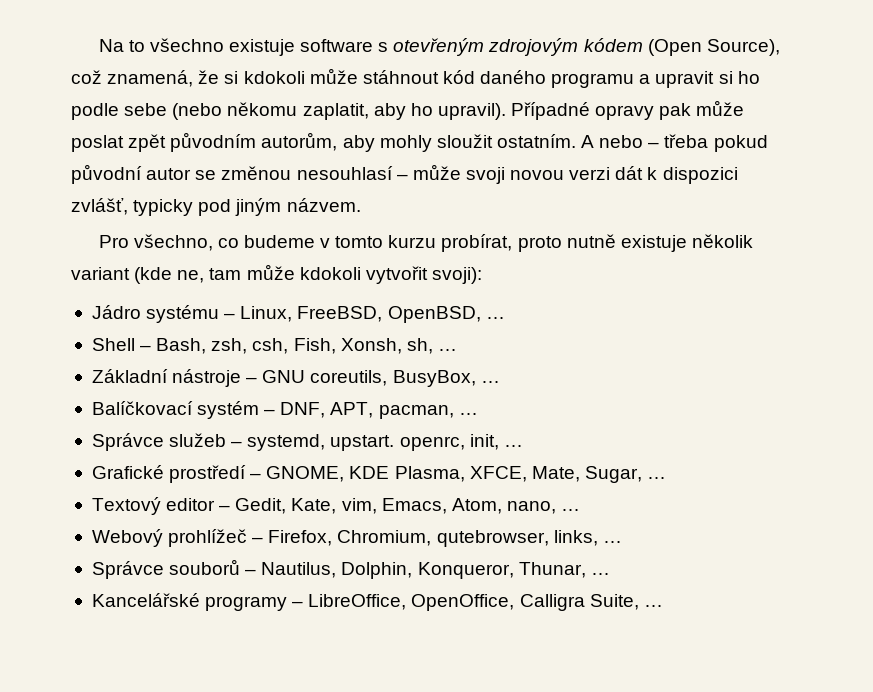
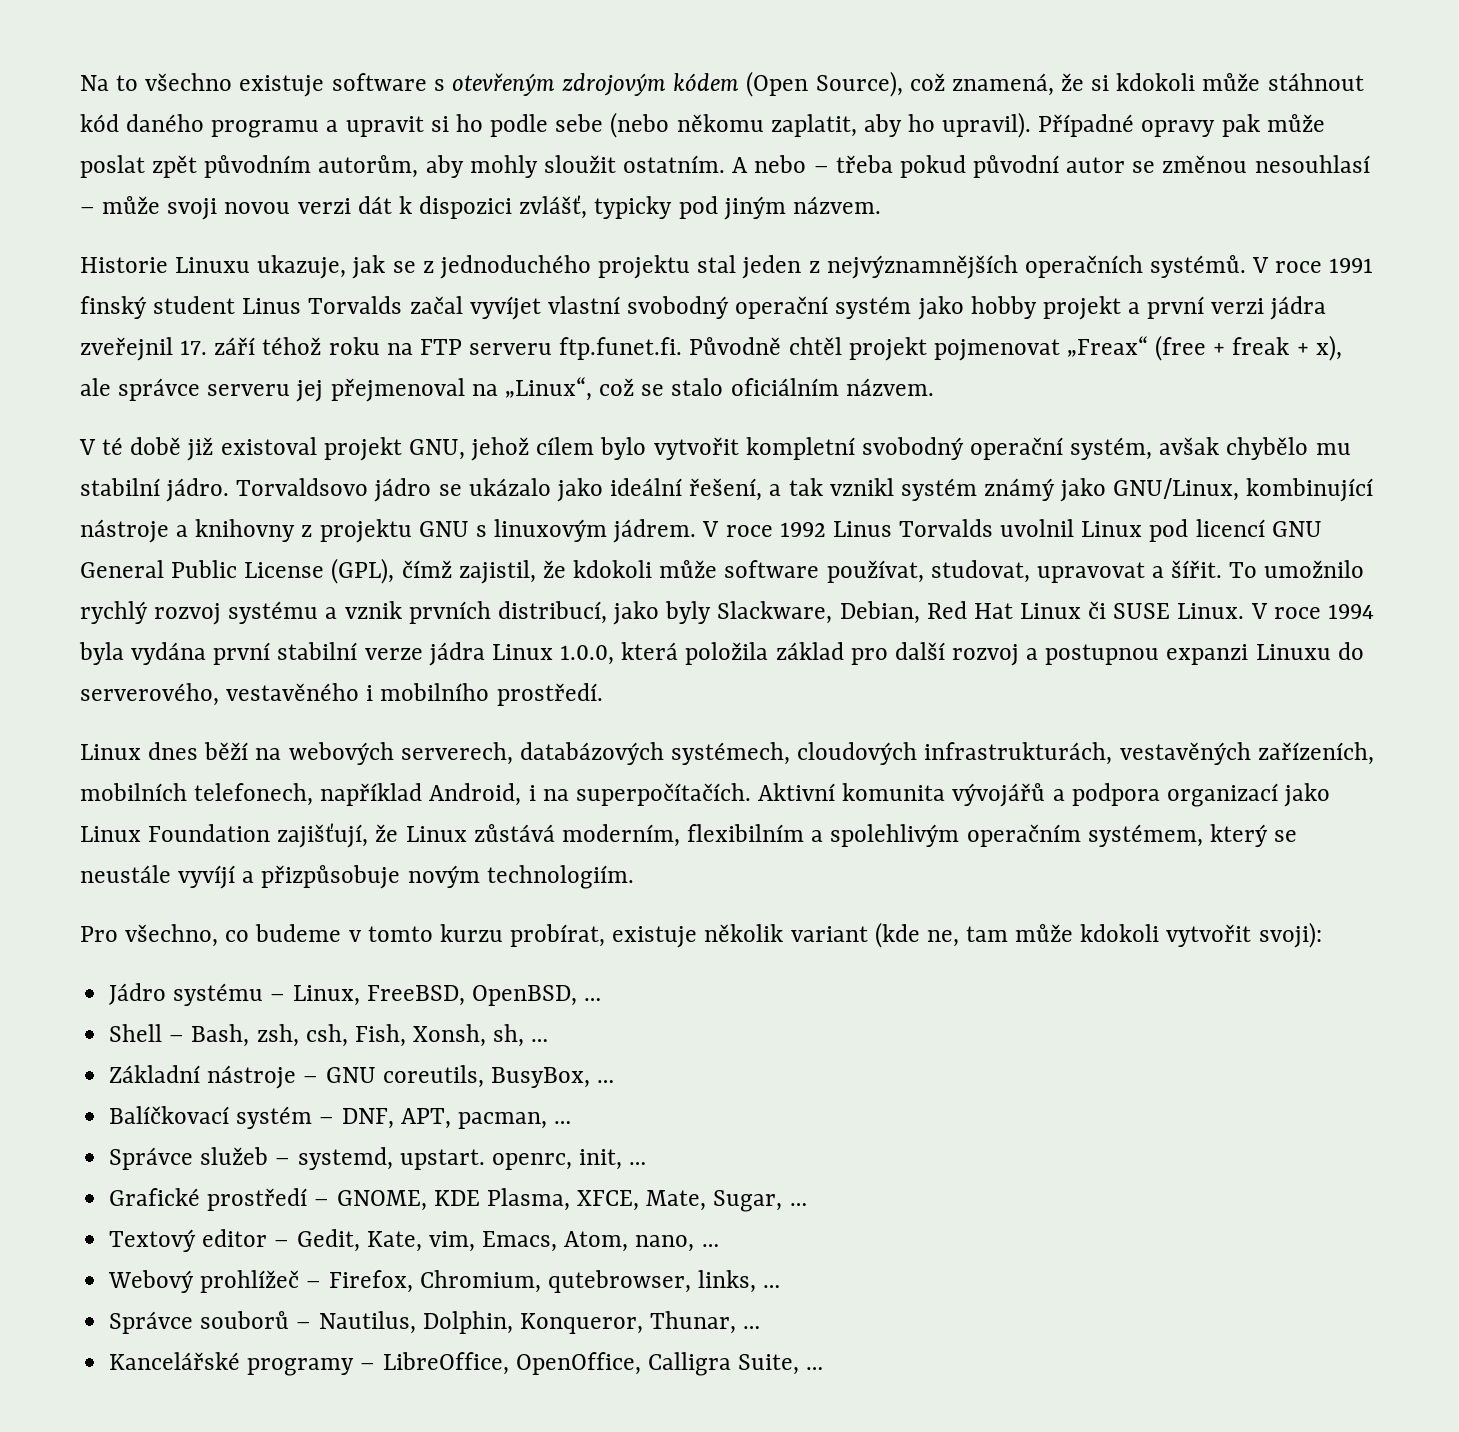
+ Historie Linuxu ukazuje, jak se z jednoduchého projektu stal jeden z nejvýznamnějších operačních systémů. V roce 1991 finský student Linus Torvalds začal vyvíjet vlastní svobodný operační systém jako hobby projekt a první verzi jádra zveřejnil 17. září téhož roku na FTP serveru ftp.funet.fi. Původně chtěl projekt pojmenovat „Freax“ (free + freak + x), ale správce serveru jej přejmenoval na „Linux“, což se stalo oficiálním názvem.
+ V té době již existoval projekt GNU, jehož cílem bylo vytvořit kompletní svobodný operační systém, avšak chybělo mu stabilní jádro. Torvaldsovo jádro se ukázalo jako ideální řešení, a tak vznikl systém známý jako GNU/Linux, kombinující nástroje a knihovny z projektu GNU s linuxovým jádrem. V roce 1992 Linus Torvalds uvolnil Linux pod licencí GNU General Public License (GPL), čímž zajistil, že kdokoli může software používat, studovat, upravovat a šířit. To umožnilo rychlý rozvoj systému a vznik prvních distribucí, jako byly Slackware, Debian, Red Hat Linux či SUSE Linux. V roce 1994 byla vydána první stabilní verze jádra Linux 1.0.0, která položila základ pro další rozvoj a postupnou expanzi Linuxu do serverového, vestavěného i mobilního prostředí.
+ Linux dnes běží na webových serverech, databázových systémech, cloudových infrastrukturách, vestavěných zařízeních, mobilních telefonech, například Android, i na superpočítačích. Aktivní komunita vývojářů a podpora organizací jako Linux Foundation zajišťují, že Linux zůstává moderním, flexibilním a spolehlivým operačním systémem, který se neustále vyvíjí a přizpůsobuje novým technologiím.
- Pro všechno, co budeme v tomto kurzu probírat, proto nutně existuje několik variant (kde ne, tam může kdokoli vytvořit svoji):
+ Pro všechno, co budeme v tomto kurzu probírat, existuje několik variant (kde ne, tam může kdokoli vytvořit svoji):

